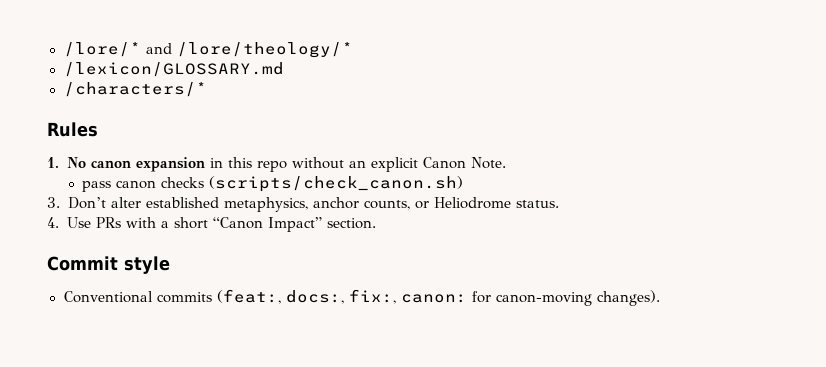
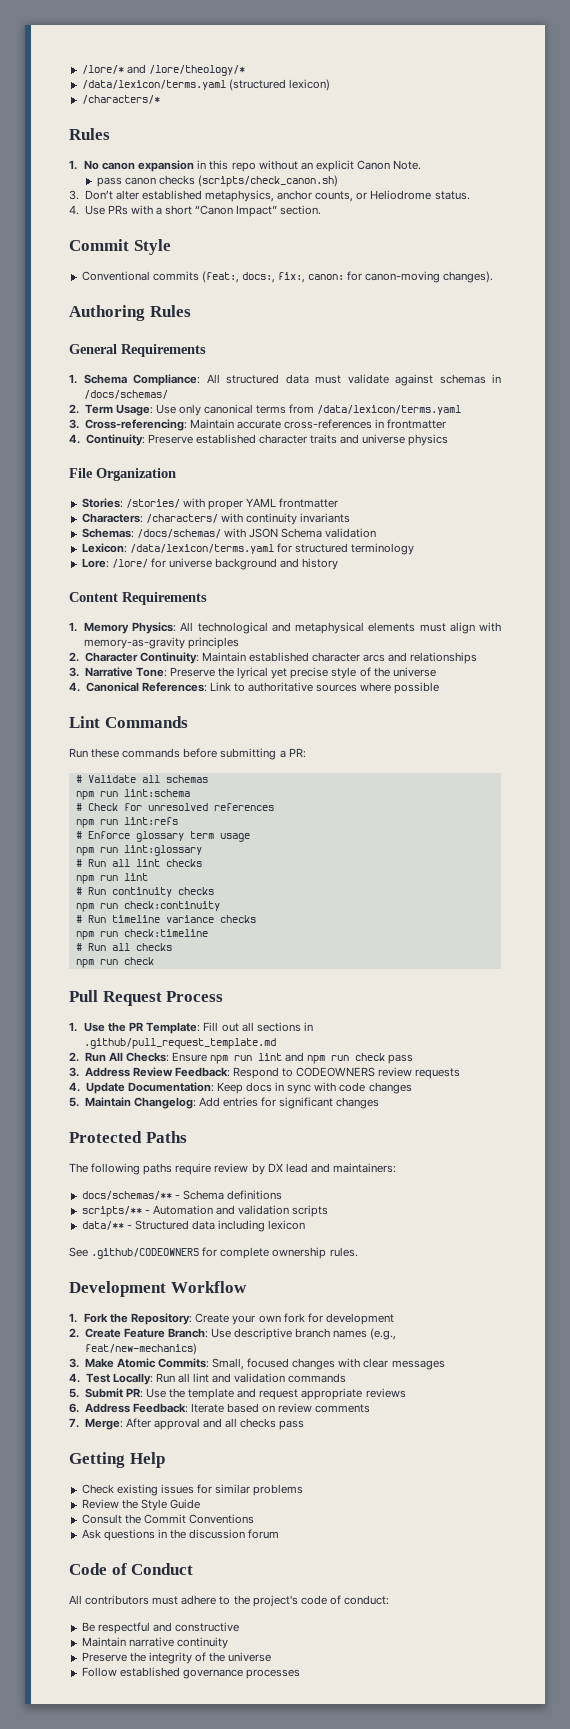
- /lexicon/GLOSSARY.md
+ /data/lexicon/terms.yaml (structured lexicon)
- Commit style
+ Commit Style
+ Authoring Rules
+ General Requirements
+ 1. Schema Compliance: All structured data must validate against schemas in /docs/schemas/
+ 2. Term Usage: Use only canonical terms from /data/lexicon/terms.yaml
+ 3. Cross-referencing: Maintain accurate cross-references in frontmatter
+ 4. Continuity: Preserve established character traits and universe physics
+ File Organization
+ Stories: /stories/ with proper YAML frontmatter
+ Characters: /characters/ with continuity invariants
+ Schemas: /docs/schemas/ with JSON Schema validation
+ Lexicon: /data/lexicon/terms.yaml for structured terminology
+ Lore: /lore/ for universe background and history
+ Content Requirements
+ 1. Memory Physics: All technological and metaphysical elements must align with memory-as-gravity principles
+ 2. Character Continuity: Maintain established character arcs and relationships
+ 3. Narrative Tone: Preserve the lyrical yet precise style of the universe
+ 4. Canonical References: Link to authoritative sources where possible
+ Lint Commands
+ Run these commands before submitting a PR:
+ # Validate all schemas
+ npm run lint:schema
+ # Check for unresolved references
+ npm run lint:refs
+ # Enforce glossary term usage
+ npm run lint:glossary
+ # Run all lint checks
+ npm run lint
+ # Run continuity checks
+ npm run check:continuity
+ # Run timeline variance checks
+ npm run check:timeline
+ # Run all checks
+ npm run check
+ Pull Request Process
+ 1. Use the PR Template: Fill out all sections in .github/pull_request_template.md
+ 2. Run All Checks: Ensure npm run lint and npm run check pass
+ 3. Address Review Feedback: Respond to CODEOWNERS review requests
+ 4. Update Documentation: Keep docs in sync with code changes
+ 5. Maintain Changelog: Add entries for significant changes
+ Protected Paths
+ The following paths require review by DX lead and maintainers:
+ docs/schemas/** - Schema definitions
+ scripts/** - Automation and validation scripts
+ data/** - Structured data including lexicon
+ See .github/CODEOWNERS for complete ownership rules.
+ Development Workflow
+ 1. Fork the Repository: Create your own fork for development
+ 2. Create Feature Branch: Use descriptive branch names (e.g., feat/new-mechanics)
+ 3. Make Atomic Commits: Small, focused changes with clear messages
+ 4. Test Locally: Run all lint and validation commands
+ 5. Submit PR: Use the template and request appropriate reviews
+ 6. Address Feedback: Iterate based on review comments
+ 7. Merge: After approval and all checks pass
+ Getting Help
+ Check existing issues for similar problems
+ Review the Style Guide
+ Consult the Commit Conventions
+ Ask questions in the discussion forum
+ Code of Conduct
+ All contributors must adhere to the project's code of conduct:
+ Be respectful and constructive
+ Maintain narrative continuity
+ Preserve the integrity of the universe
+ Follow established governance processes

